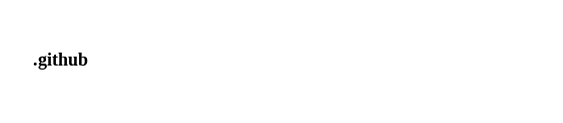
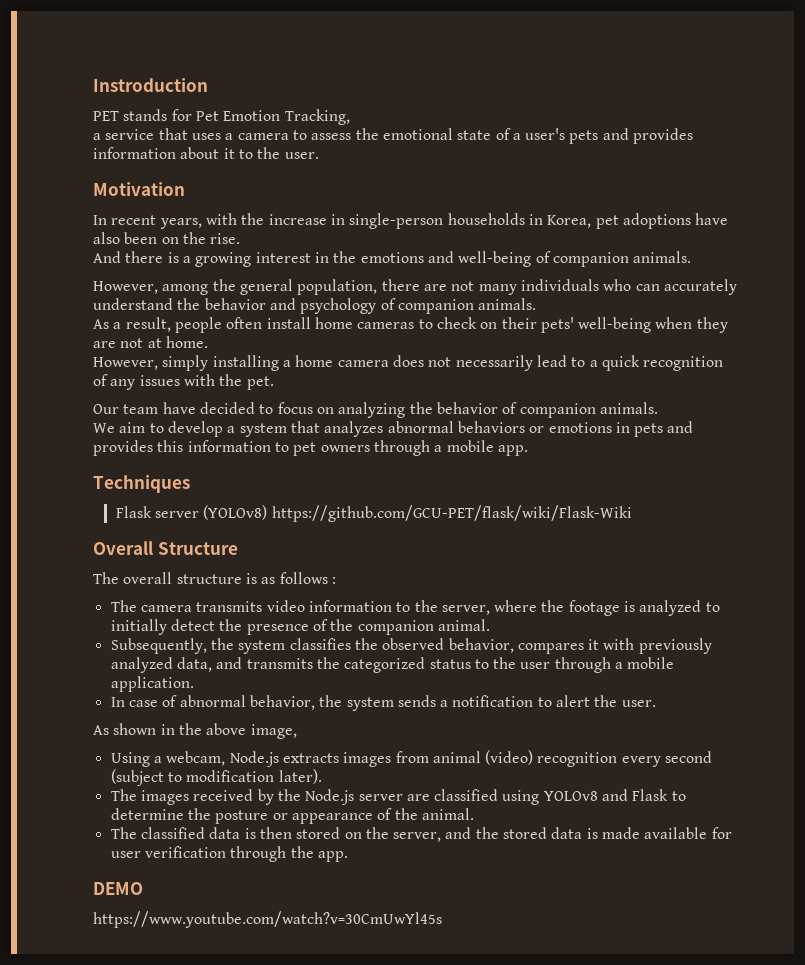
- .github
+ Instroduction
+ PET stands for Pet Emotion Tracking,
+ a service that uses a camera to assess the emotional state of a user's pets and provides information about it to the user.
+ Motivation
+ In recent years, with the increase in single-person households in Korea, pet adoptions have also been on the rise.
+ And there is a growing interest in the emotions and well-being of companion animals.
+ However, among the general population, there are not many individuals who can accurately understand the behavior and psychology of companion animals.
+ As a result, people often install home cameras to check on their pets' well-being when they are not at home.
+ However, simply installing a home camera does not necessarily lead to a quick recognition of any issues with the pet.
+ Our team have decided to focus on analyzing the behavior of companion animals.
+ We aim to develop a system that analyzes abnormal behaviors or emotions in pets and provides this information to pet owners through a mobile app.
+ Techniques
+ Flask server (YOLOv8) https://github.com/GCU-PET/flask/wiki/Flask-Wiki
+ Overall Structure
+ The overall structure is as follows :
+ The camera transmits video information to the server, where the footage is analyzed to initially detect the presence of the companion animal.
+ Subsequently, the system classifies the observed behavior, compares it with previously analyzed data, and transmits the categorized status to the user through a mobile application.
+ In case of abnormal behavior, the system sends a notification to alert the user.
+ As shown in the above image,
+ Using a webcam, Node.js extracts images from animal (video) recognition every second (subject to modification later).
+ The images received by the Node.js server are classified using YOLOv8 and Flask to determine the posture or appearance of the animal.
+ The classified data is then stored on the server, and the stored data is made available for user verification through the app.
+ DEMO
+ https://www.youtube.com/watch?v=30CmUwYl45s

